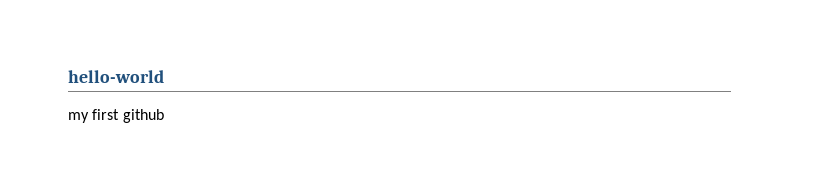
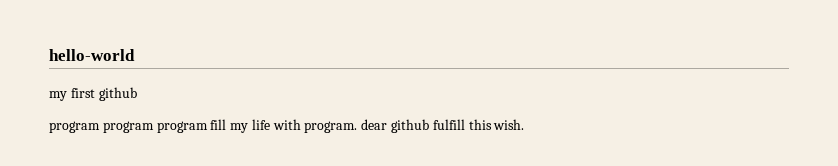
+ program program program fill my life with program. dear github fulfill this wish.

